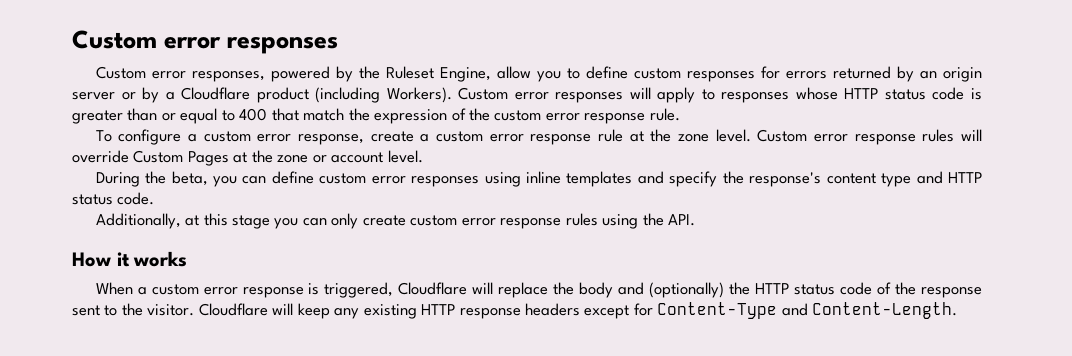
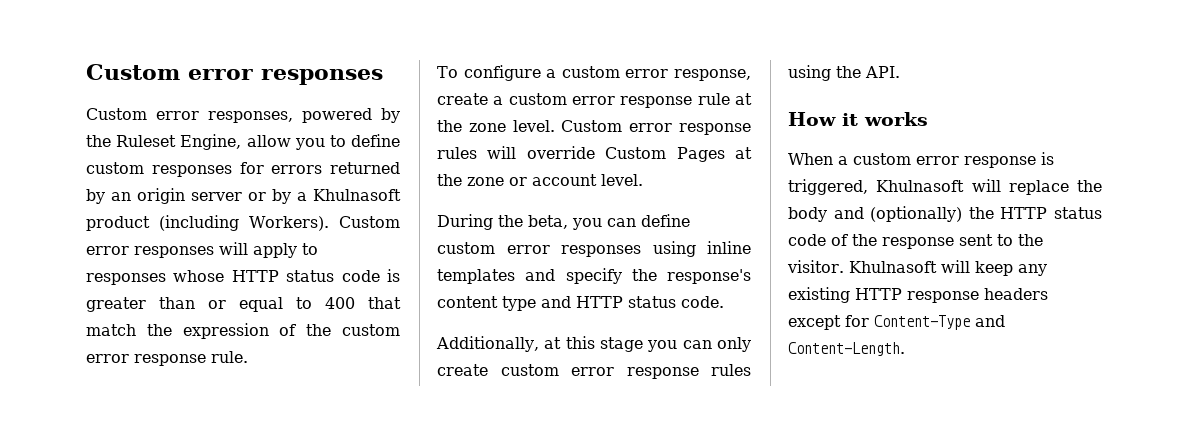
- Custom error responses, powered by the Ruleset Engine, allow you to define custom responses for errors returned by an origin server or by a Cloudflare product (including Workers).
+ Custom error responses, powered by the Ruleset Engine, allow you to define custom responses for errors returned by an origin server or by a Khulnasoft product (including Workers).
- When a custom error response is triggered, Cloudflare will replace the body and (optionally) the HTTP status code of the response sent to the visitor.
+ When a custom error response is triggered, Khulnasoft will replace the body and (optionally) the HTTP status code of the response sent to the visitor.
- Cloudflare will keep any existing HTTP response headers except for Content-Type and Content-Length.
+ Khulnasoft will keep any existing HTTP response headers except for Content-Type and Content-Length.

